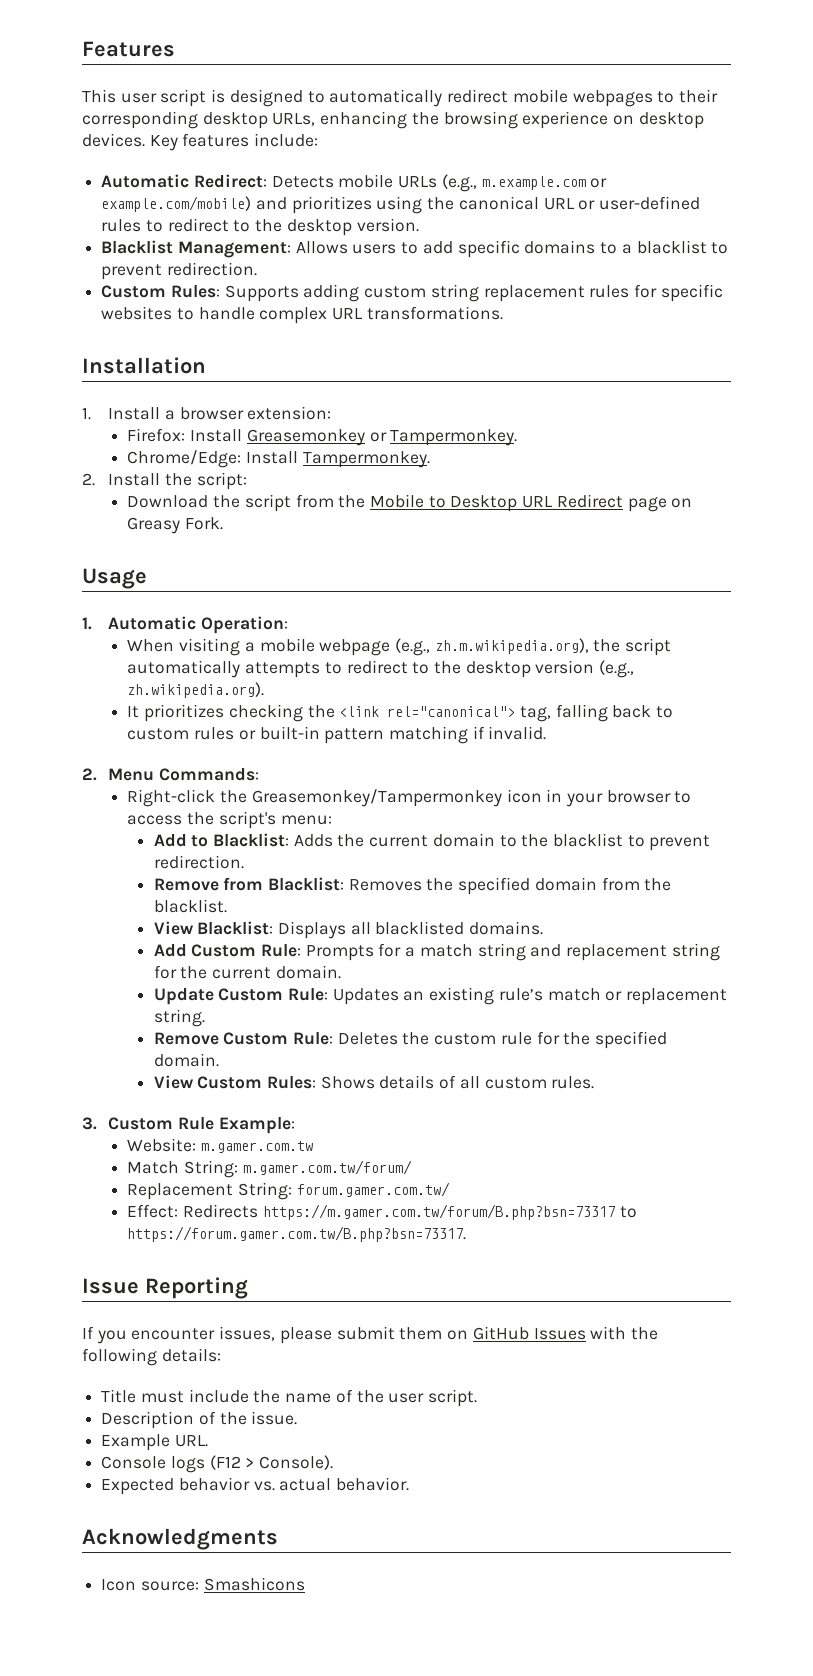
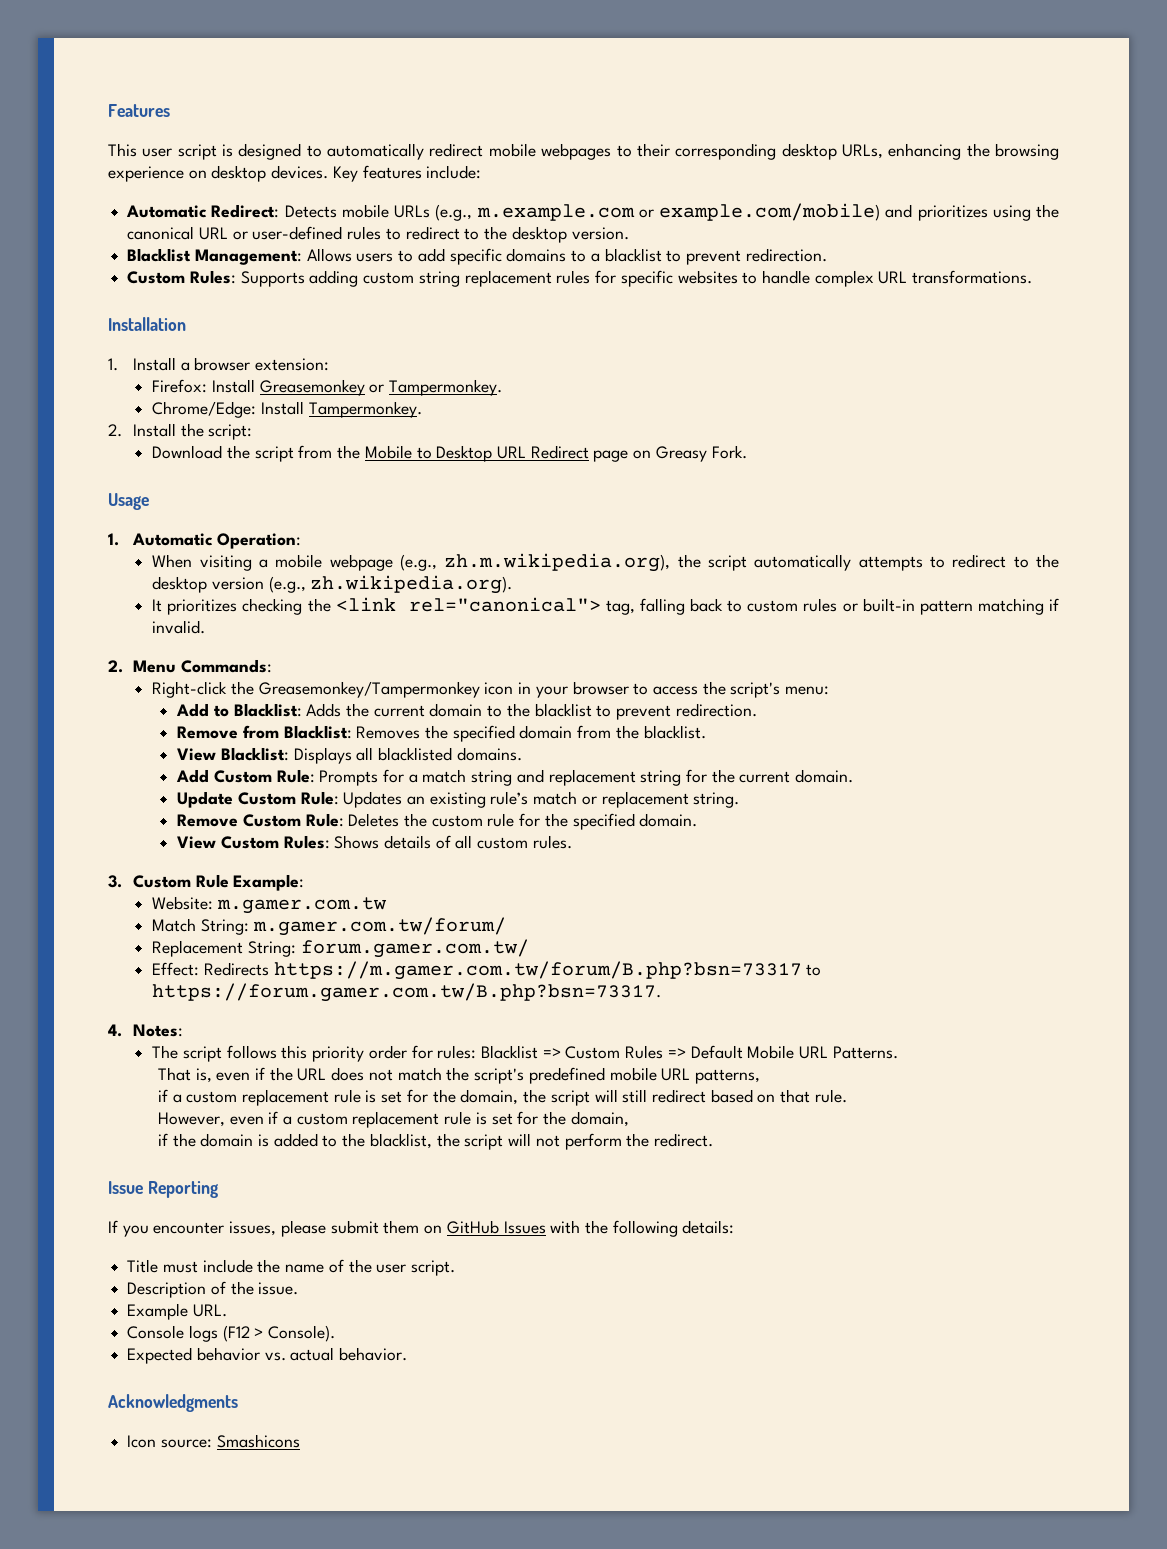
+ 4. Notes:
+ The script follows this priority order for rules: Blacklist => Custom Rules => Default Mobile URL Patterns.
+ That is, even if the URL does not match the script's predefined mobile URL patterns,
+ if a custom replacement rule is set for the domain, the script will still redirect based on that rule.
+ However, even if a custom replacement rule is set for the domain,
+ if the domain is added to the blacklist, the script will not perform the redirect.

